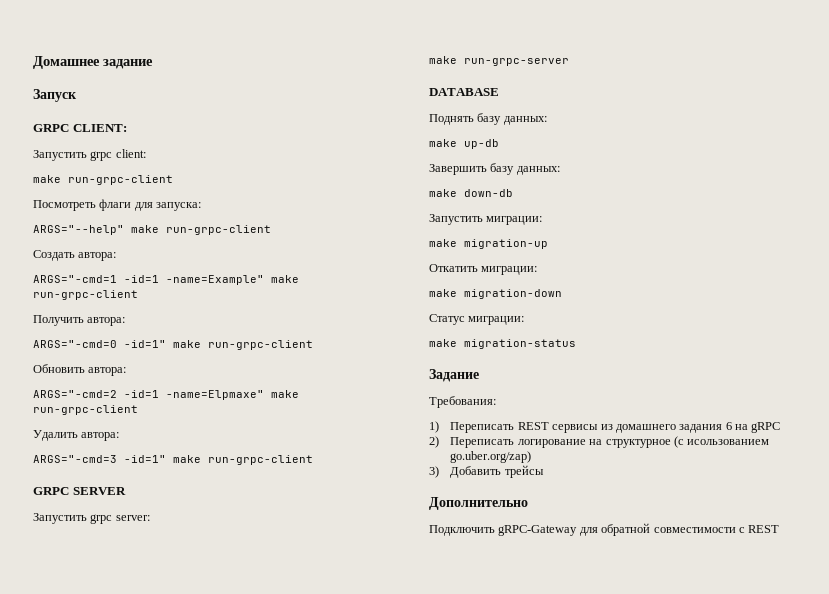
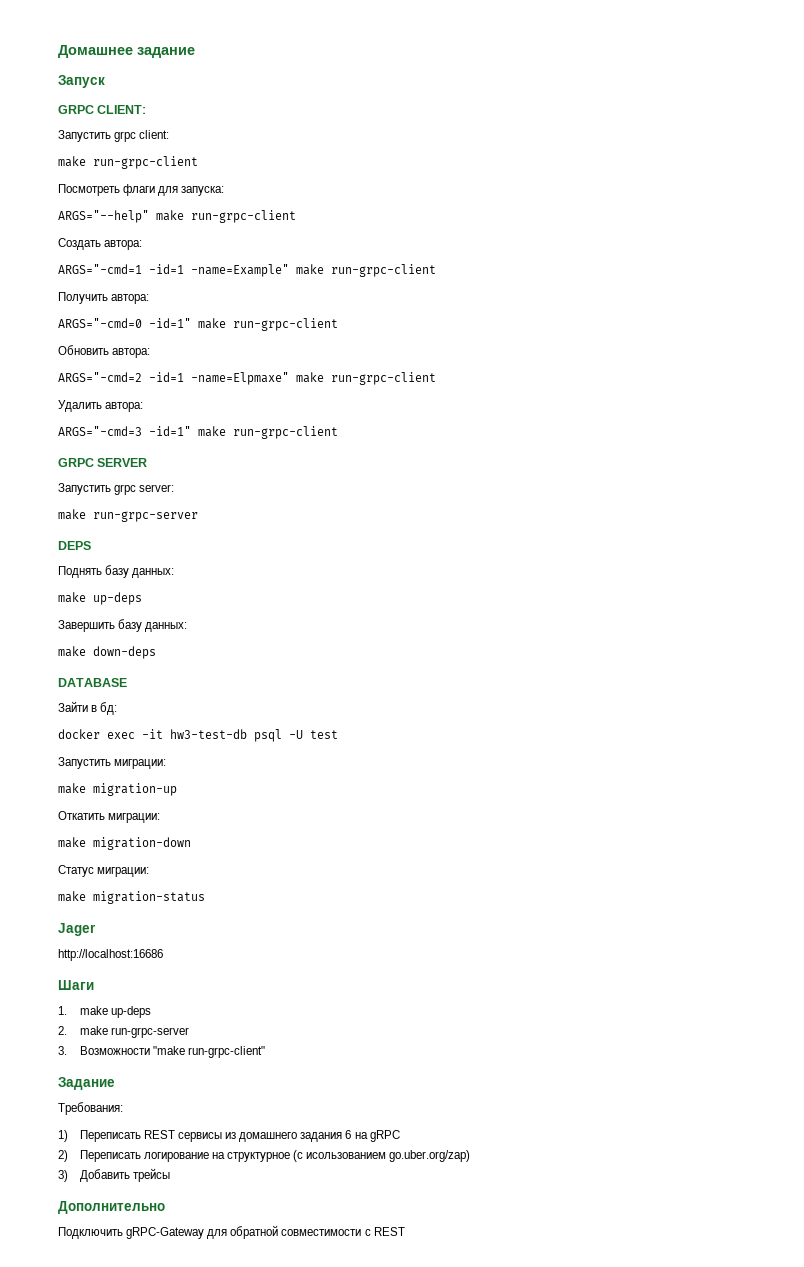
- DATABASE
+ DEPS
  Поднять базу данных:
- make up-db
+ make up-deps
- make down-db
+ make down-deps
+ DATABASE
+ Зайти в бд:
+ docker exec -it hw3-test-db psql -U test
+ Jager
+ http://localhost:16686
+ Шаги
+ 1. make up-deps
+ 2. make run-grpc-server
+ 3. Возможности "make run-grpc-client"

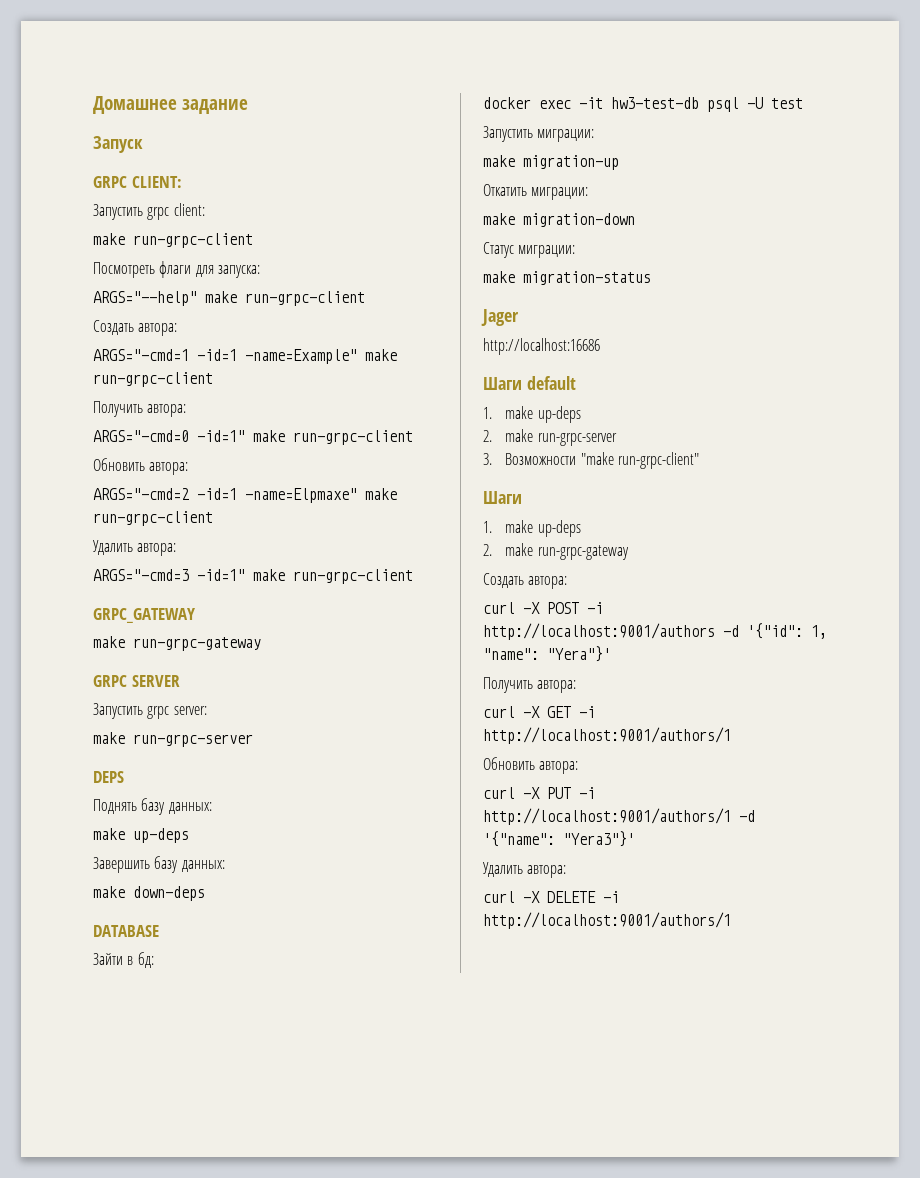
+ GRPC_GATEWAY
+ make run-grpc-gateway
- Шаги
+ Шаги default
  3. Возможности "make run-grpc-client"
- Задание
- Требования:
- 1) Переписать REST сервисы из домашнего задания 6 на gRPC
- 2) Переписать логирование на структурное (с исользованием go.uber.org/zap)
- 3) Добавить трейсы
- Дополнительно
- Подключить gRPC-Gateway для обратной совместимости с REST
+ Шаги
+ 1. make up-deps
+ 2. make run-grpc-gateway
+ Создать автора:
+ curl -X POST -i http://localhost:9001/authors -d '{"id": 1, "name": "Yera"}'
+ Получить автора:
+ curl -X GET -i http://localhost:9001/authors/1
+ Обновить автора:
+ curl -X PUT -i http://localhost:9001/authors/1 -d '{"name": "Yera3"}'
+ Удалить автора:
+ curl -X DELETE -i http://localhost:9001/authors/1

